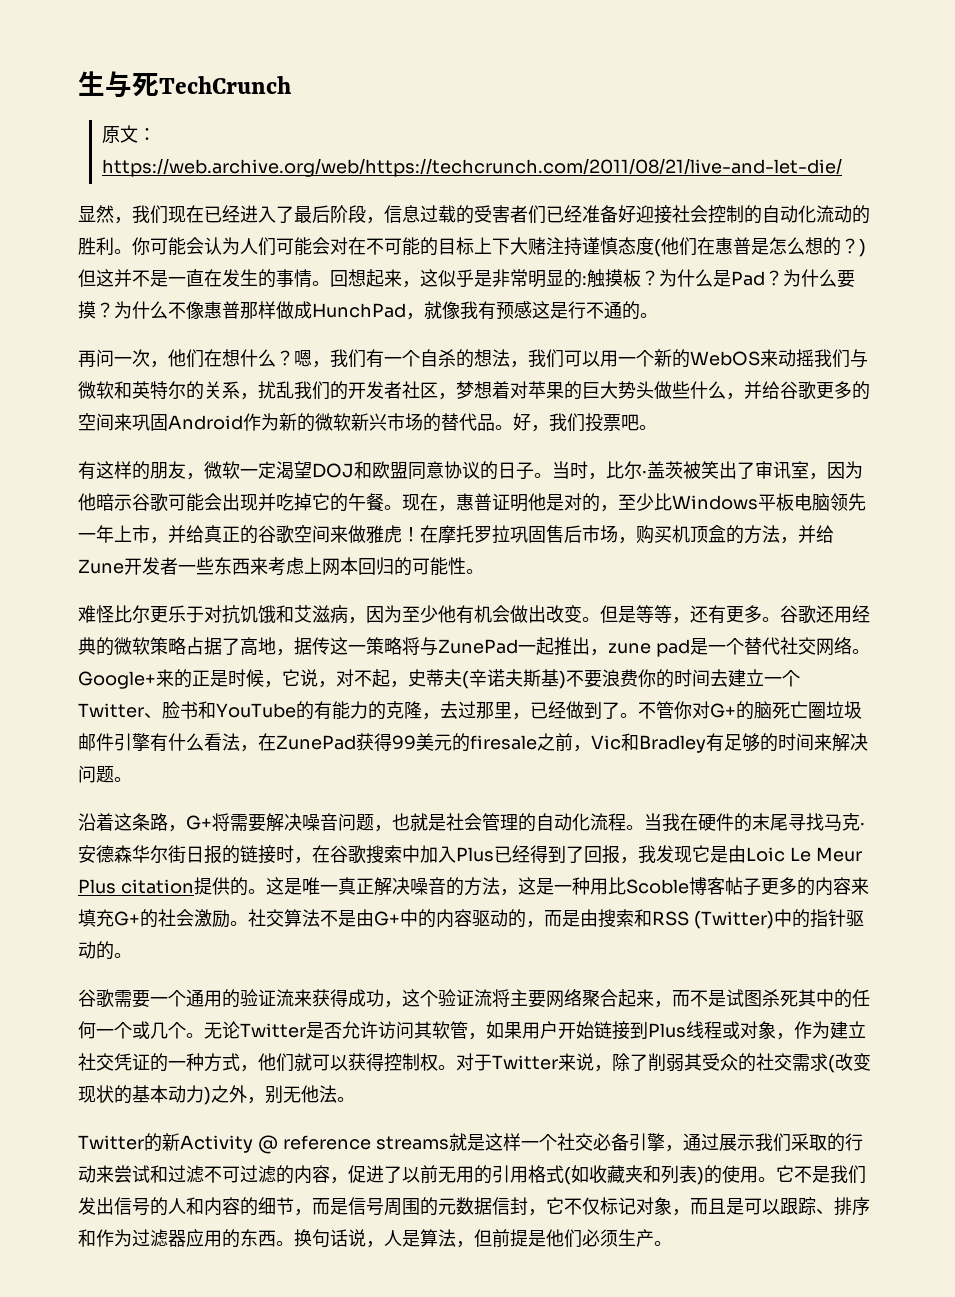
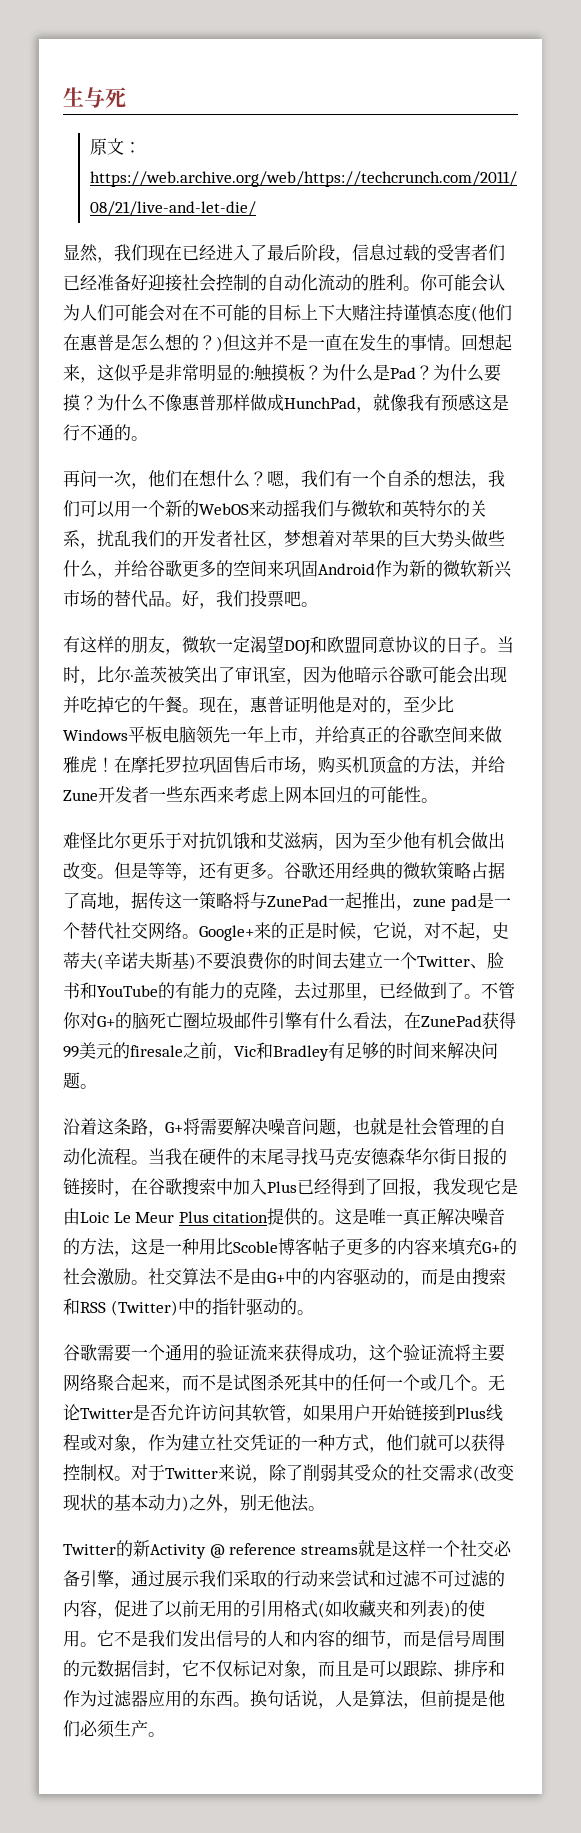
- 生与死TechCrunch
+ 生与死

